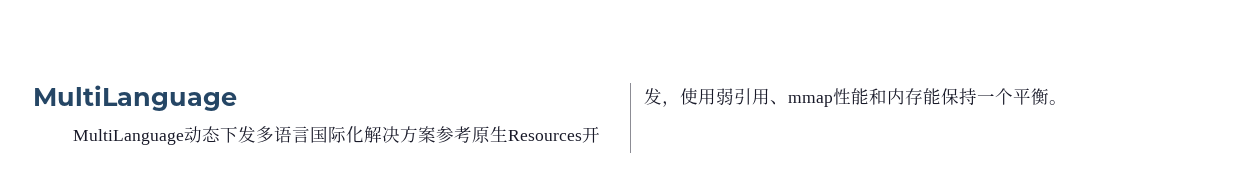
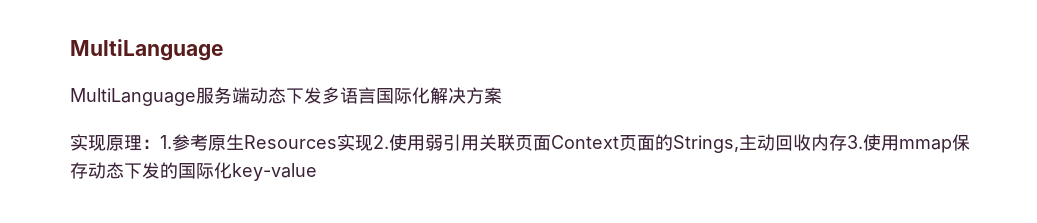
- MultiLanguage动态下发多语言国际化解决方案参考原生Resources开发，使用弱引用、mmap性能和内存能保持一个平衡。
+ MultiLanguage服务端动态下发多语言国际化解决方案
+ 实现原理：1.参考原生Resources实现2.使用弱引用关联页面Context页面的Strings,主动回收内存3.使用mmap保存动态下发的国际化key-value

